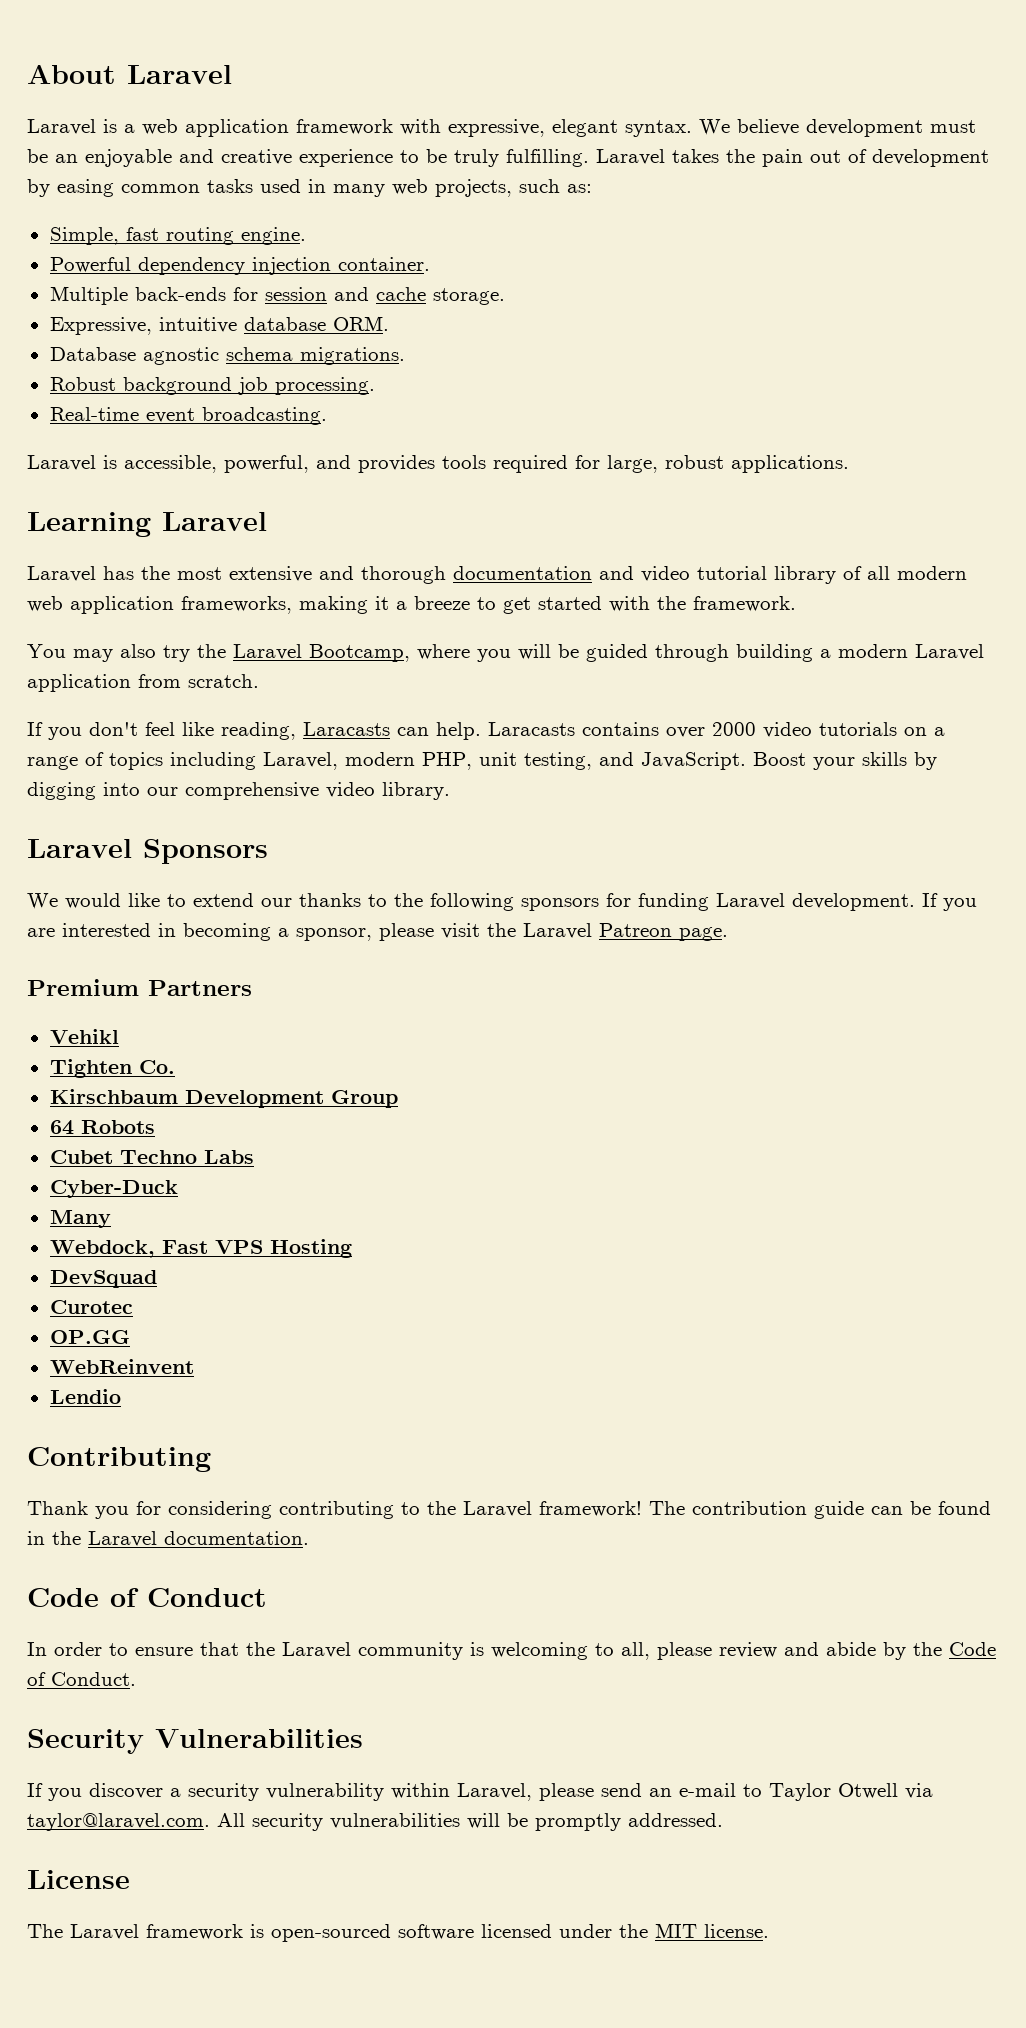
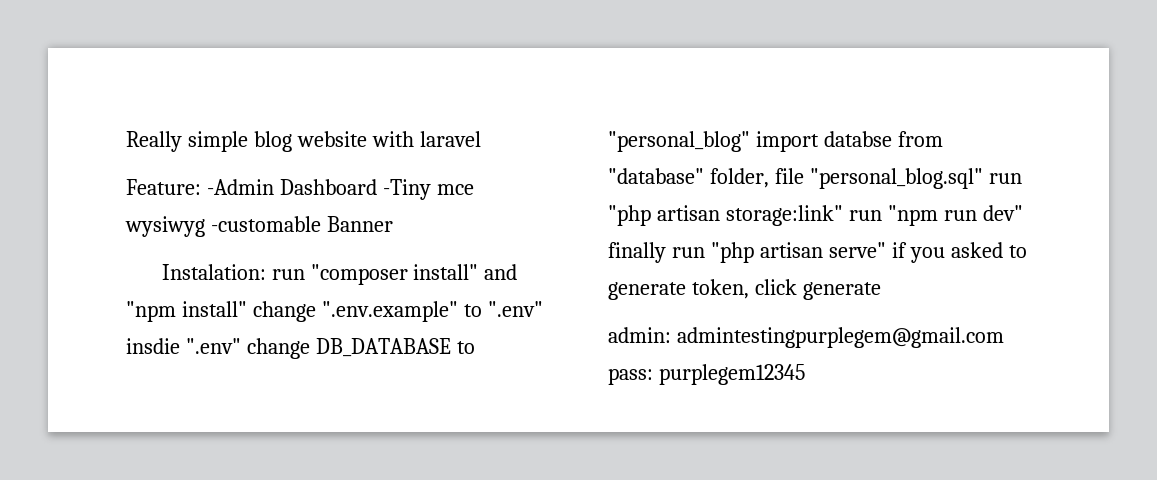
- About Laravel
- Laravel is a web application framework with expressive, elegant syntax. We believe development must be an enjoyable and creative experience to be truly fulfilling. Laravel takes the pain out of development by easing common tasks used in many web projects, such as:
- Simple, fast routing engine.
- Powerful dependency injection container.
- Multiple back-ends for session and cache storage.
- Expressive, intuitive database ORM.
- Database agnostic schema migrations.
- Robust background job processing.
- Real-time event broadcasting.
- Laravel is accessible, powerful, and provides tools required for large, robust applications.
- Learning Laravel
- Laravel has the most extensive and thorough documentation and video tutorial library of all modern web application frameworks, making it a breeze to get started with the framework.
- You may also try the Laravel Bootcamp, where you will be guided through building a modern Laravel application from scratch.
- If you don't feel like reading, Laracasts can help. Laracasts contains over 2000 video tutorials on a range of topics including Laravel, modern PHP, unit testing, and JavaScript. Boost your skills by digging into our comprehensive video library.
- Laravel Sponsors
- We would like to extend our thanks to the following sponsors for funding Laravel development. If you are interested in becoming a sponsor, please visit the Laravel Patreon page.
- Premium Partners
- Vehikl
- Tighten Co.
- Kirschbaum Development Group
- 64 Robots
- Cubet Techno Labs
- Cyber-Duck
- Many
- Webdock, Fast VPS Hosting
- DevSquad
- Curotec
- OP.GG
- WebReinvent
- Lendio
- Contributing
- Thank you for considering contributing to the Laravel framework! The contribution guide can be found in the Laravel documentation.
- Code of Conduct
- In order to ensure that the Laravel community is welcoming to all, please review and abide by the Code of Conduct.
- Security Vulnerabilities
- If you discover a security vulnerability within Laravel, please send an e-mail to Taylor Otwell via taylor@laravel.com. All security vulnerabilities will be promptly addressed.
- License
- The Laravel framework is open-sourced software licensed under the MIT license.
+ Really simple blog website with laravel
+ Feature: -Admin Dashboard -Tiny mce wysiwyg -customable Banner
+ Instalation: run "composer install" and "npm install" change ".env.example" to ".env" insdie ".env" change DB_DATABASE to "personal_blog" import databse from "database" folder, file "personal_blog.sql" run "php artisan storage:link" run "npm run dev" finally run "php artisan serve" if you asked to generate token, click generate
+ admin: admintestingpurplegem@gmail.com pass: purplegem12345

